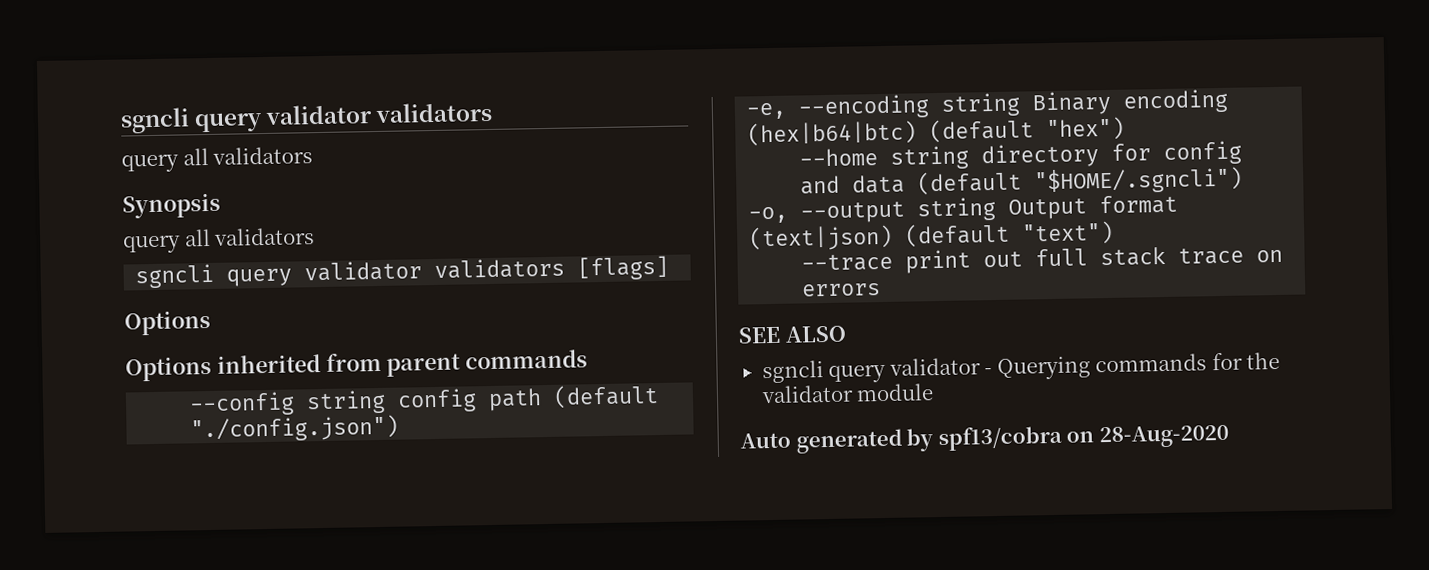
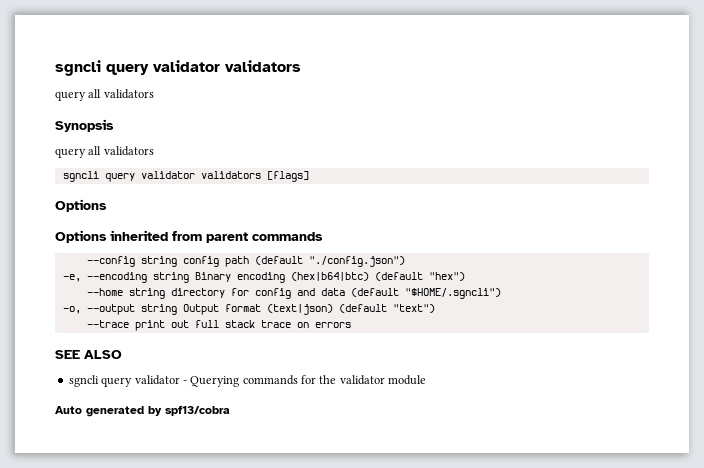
- Auto generated by spf13/cobra on 28-Aug-2020
+ Auto generated by spf13/cobra

